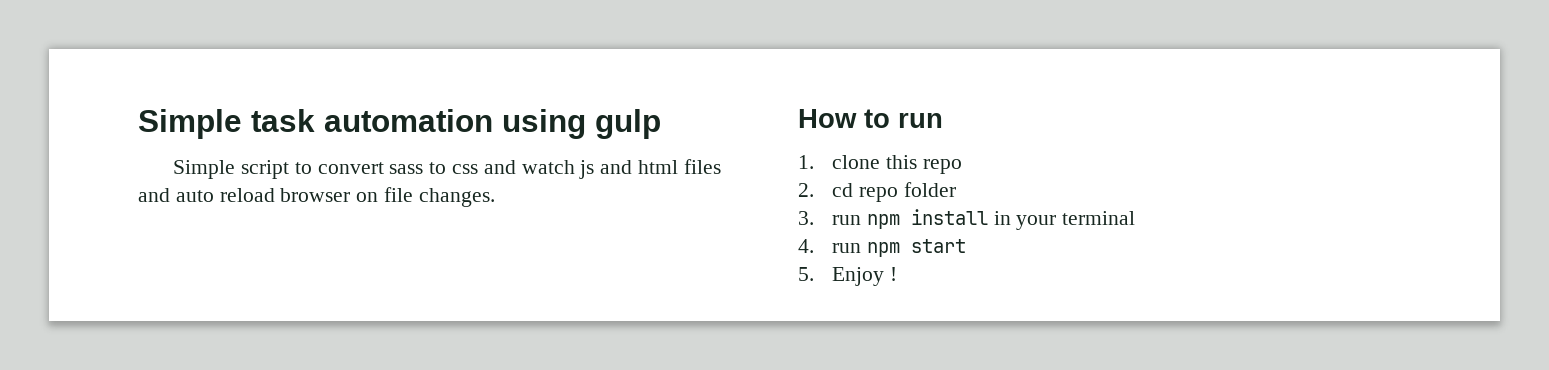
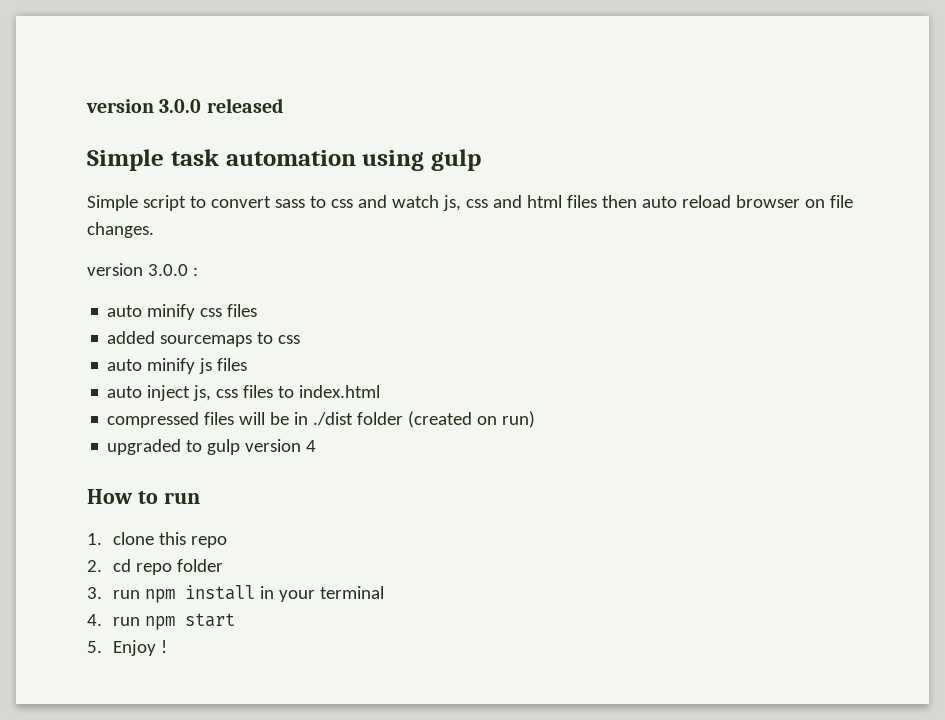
+ version 3.0.0 released
- Simple script to convert sass to css and watch js and html files and auto reload browser on file changes.
+ Simple script to convert sass to css and watch js, css and html files then auto reload browser on file changes.
+ version 3.0.0 :
+ auto minify css files
+ added sourcemaps to css
+ auto minify js files
+ auto inject js, css files to index.html
+ compressed files will be in ./dist folder (created on run)
+ upgraded to gulp version 4

